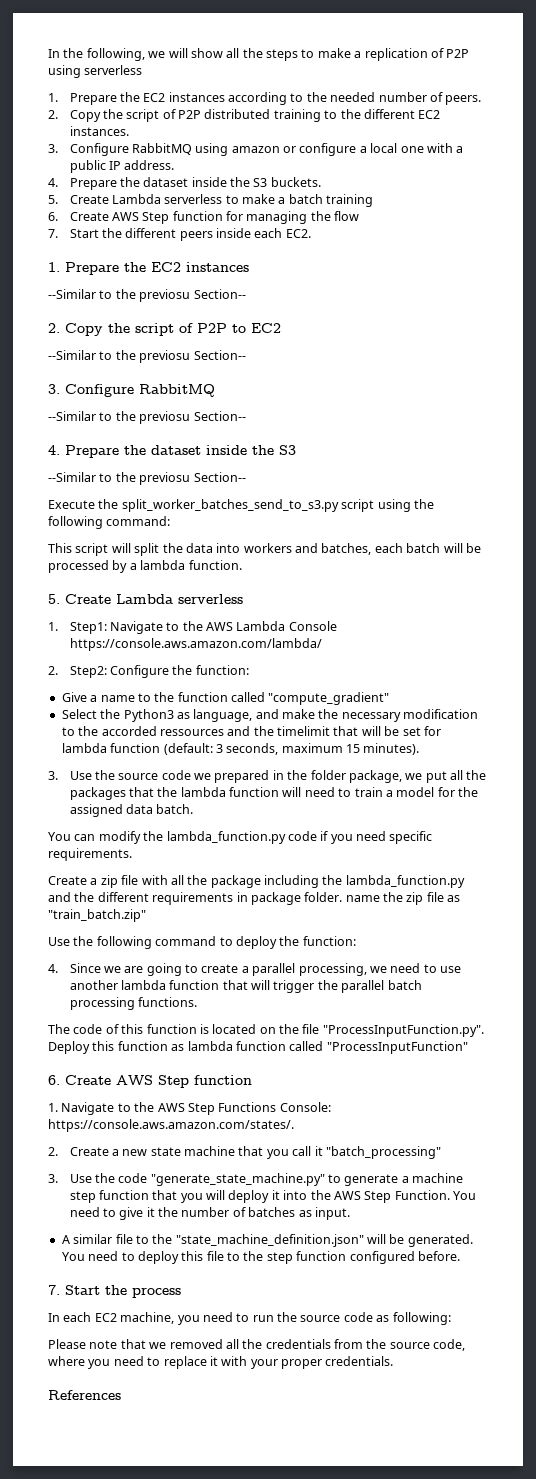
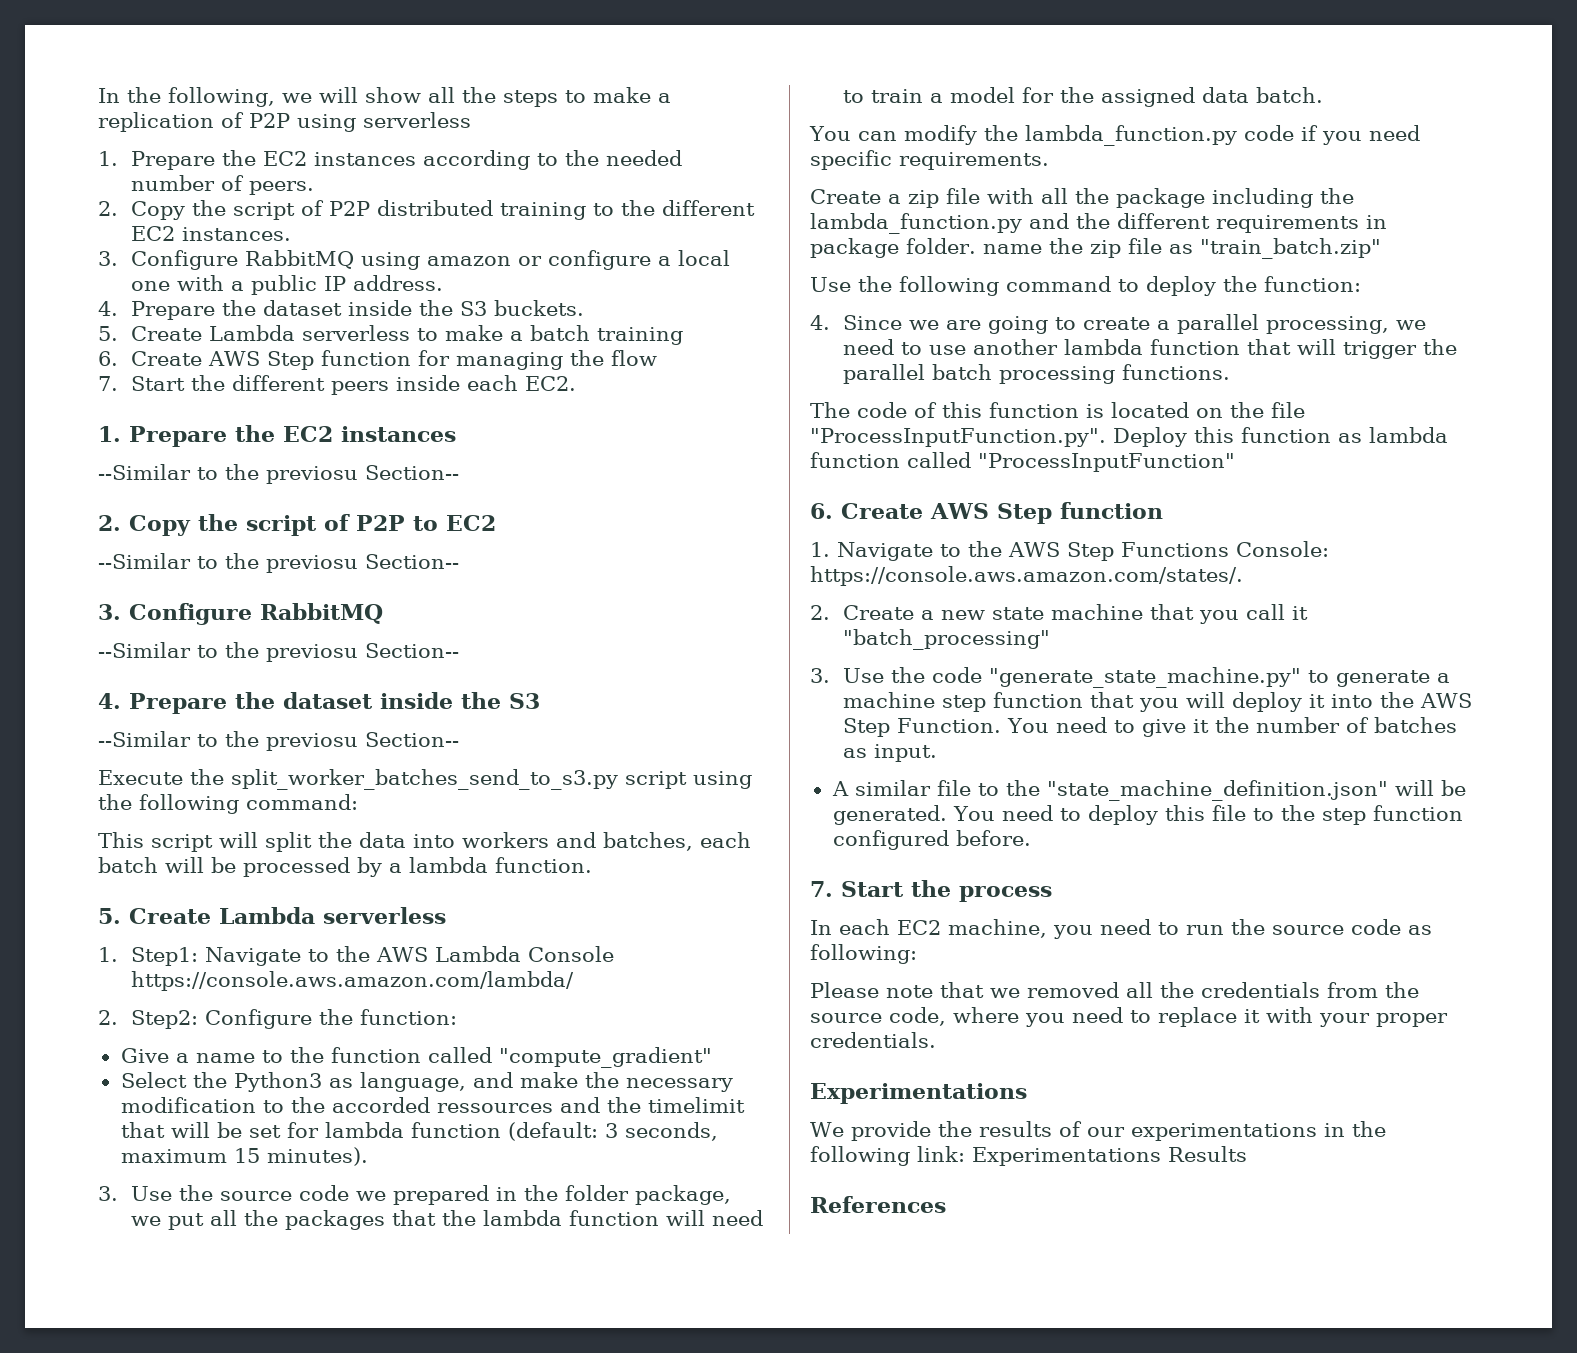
  Please note that we removed all the credentials from the source code, where you need to replace it with your proper credentials.
+ Experimentations
+ We provide the results of our experimentations in the following link: Experimentations Results

